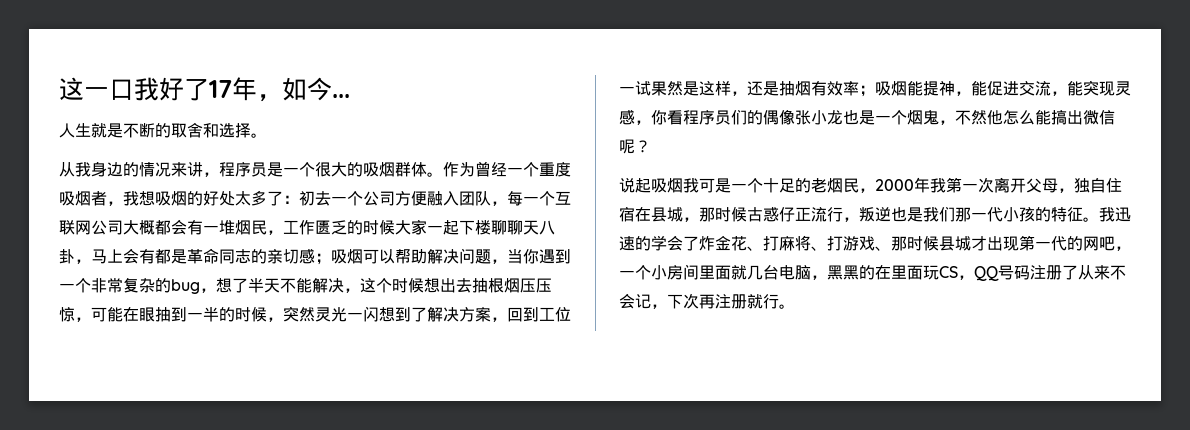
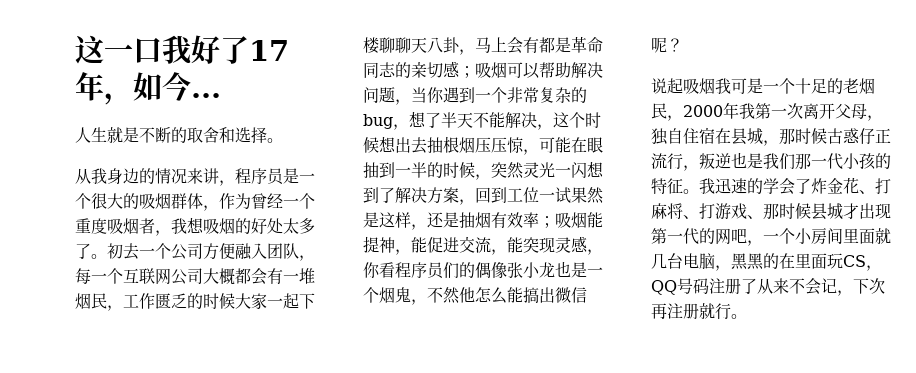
- 从我身边的情况来讲，程序员是一个很大的吸烟群体。作为曾经一个重度吸烟者，我想吸烟的好处太多了：
+ 从我身边的情况来讲，程序员是一个很大的吸烟群体，作为曾经一个重度吸烟者，我想吸烟的好处太多了。

